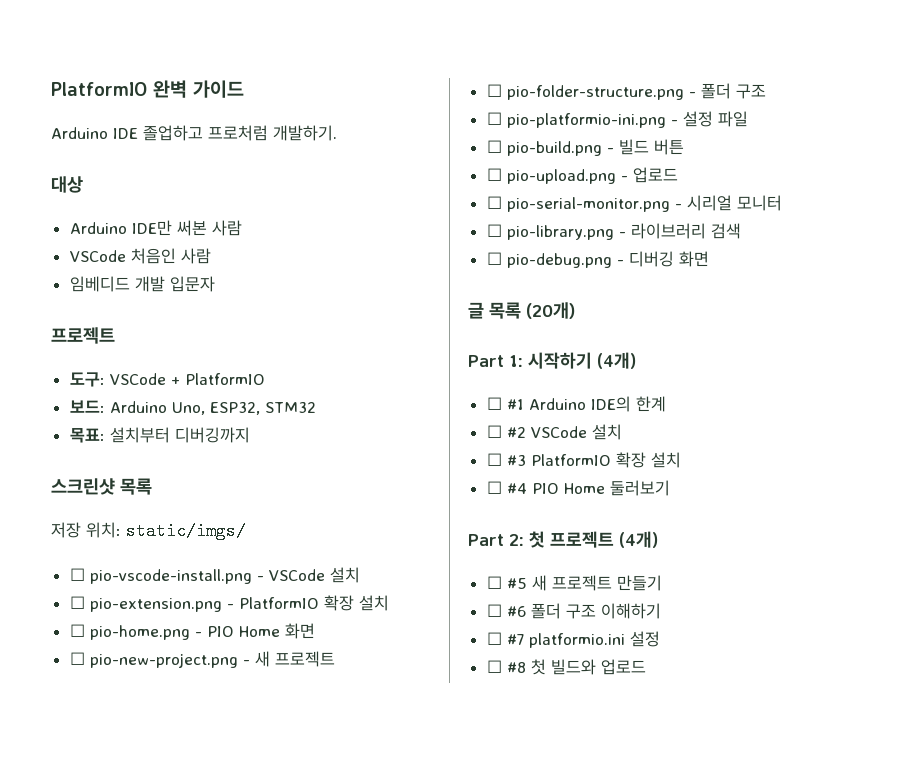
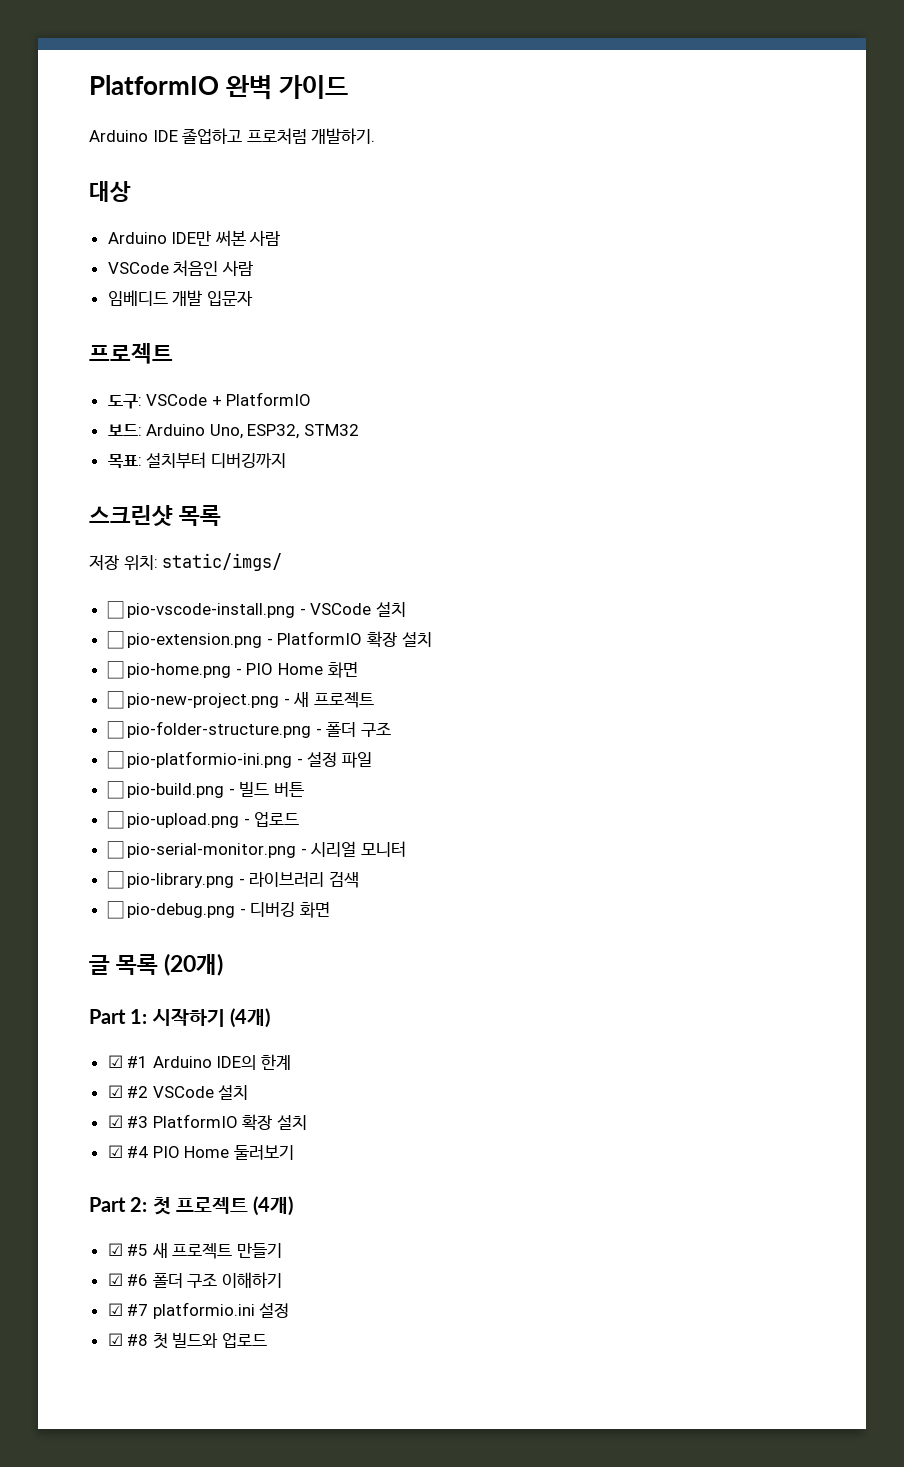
- ☐ #1 Arduino IDE의 한계
+ ☑ #1 Arduino IDE의 한계
- ☐ #2 VSCode 설치
+ ☑ #2 VSCode 설치
- ☐ #3 PlatformIO 확장 설치
+ ☑ #3 PlatformIO 확장 설치
- ☐ #4 PIO Home 둘러보기
+ ☑ #4 PIO Home 둘러보기
- ☐ #5 새 프로젝트 만들기
+ ☑ #5 새 프로젝트 만들기
- ☐ #6 폴더 구조 이해하기
+ ☑ #6 폴더 구조 이해하기
- ☐ #7 platformio.ini 설정
+ ☑ #7 platformio.ini 설정
- ☐ #8 첫 빌드와 업로드
+ ☑ #8 첫 빌드와 업로드

